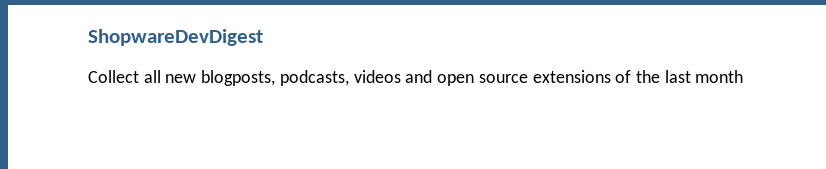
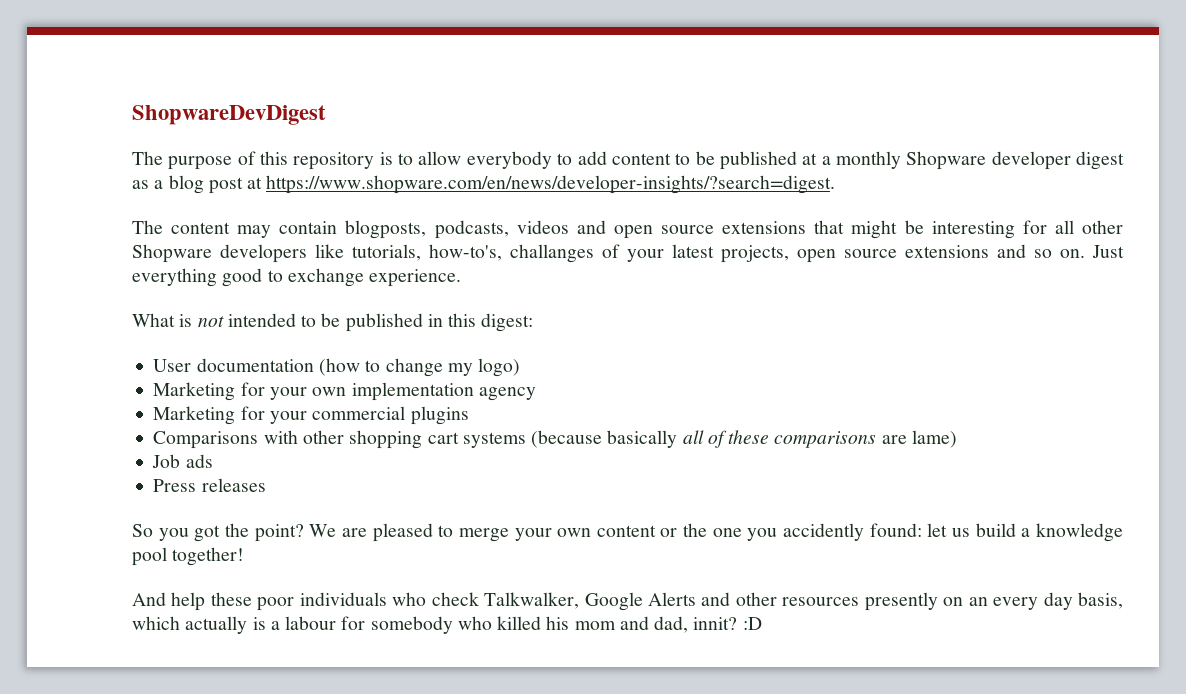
- Collect all new blogposts, podcasts, videos and open source extensions of the last month
+ The purpose of this repository is to allow everybody to add content to be published at a monthly Shopware developer digest as a blog post at https://www.shopware.com/en/news/developer-insights/?search=digest.
+ The content may contain blogposts, podcasts, videos and open source extensions that might be interesting for all other Shopware developers like tutorials, how-to's, challanges of your latest projects, open source extensions and so on. Just everything good to exchange experience.
+ What is not intended to be published in this digest:
+ User documentation (how to change my logo)
+ Marketing for your own implementation agency
+ Marketing for your commercial plugins
+ Comparisons with other shopping cart systems (because basically all of these comparisons are lame)
+ Job ads
+ Press releases
+ So you got the point? We are pleased to merge your own content or the one you accidently found: let us build a knowledge pool together!
+ And help these poor individuals who check Talkwalker, Google Alerts and other resources presently on an every day basis, which actually is a labour for somebody who killed his mom and dad, innit? :D

